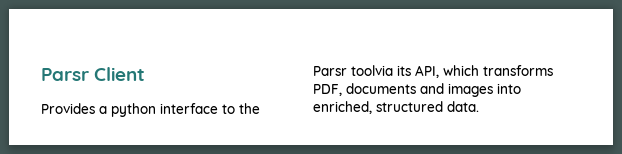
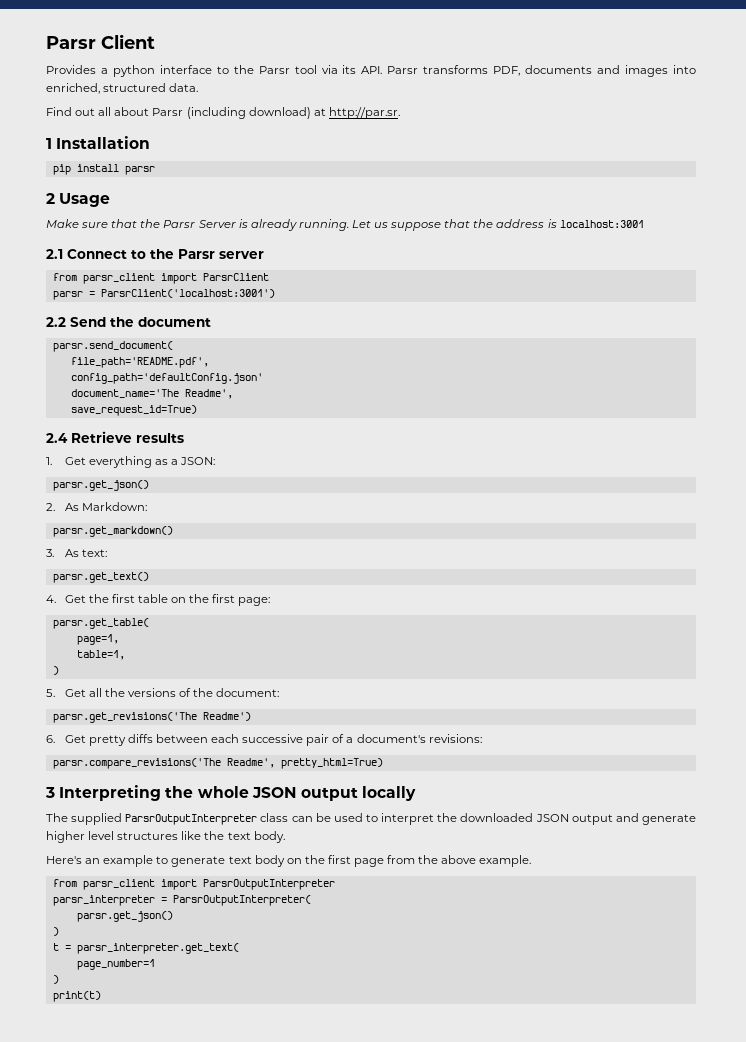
- Provides a python interface to the Parsr toolvia its API, which transforms PDF, documents and images into enriched, structured data.
+ Provides a python interface to the Parsr tool via its API. Parsr transforms PDF, documents and images into enriched, structured data.
+ Find out all about Parsr (including download) at http://par.sr.
+ 1 Installation
+ pip install parsr
+ 2 Usage
+ Make sure that the Parsr Server is already running. Let us suppose that the address is localhost:3001
+ 2.1 Connect to the Parsr server
+ from parsr_client import ParsrClient
+ parsr = ParsrClient('localhost:3001')
+ 2.2 Send the document
+ parsr.send_document(
+ file_path='README.pdf',
+ config_path='defaultConfig.json'
+ document_name='The Readme',
+ save_request_id=True)
+ 2.4 Retrieve results
+ 1. Get everything as a JSON:
+ parsr.get_json()
+ 2. As Markdown:
+ parsr.get_markdown()
+ 3. As text:
+ parsr.get_text()
+ 4. Get the first table on the first page:
+ parsr.get_table(
+ page=1,
+ table=1,
+ )
+ 5. Get all the versions of the document:
+ parsr.get_revisions('The Readme')
+ 6. Get pretty diffs between each successive pair of a document's revisions:
+ parsr.compare_revisions('The Readme', pretty_html=True)
+ 3 Interpreting the whole JSON output locally
+ The supplied ParsrOutputInterpreter class can be used to interpret the downloaded JSON output and generate higher level structures like the text body.
+ Here's an example to generate text body on the first page from the above example.
+ from parsr_client import ParsrOutputInterpreter
+ parsr_interpreter = ParsrOutputInterpreter(
+ parsr.get_json()
+ )
+ t = parsr_interpreter.get_text(
+ page_number=1
+ )
+ print(t)

